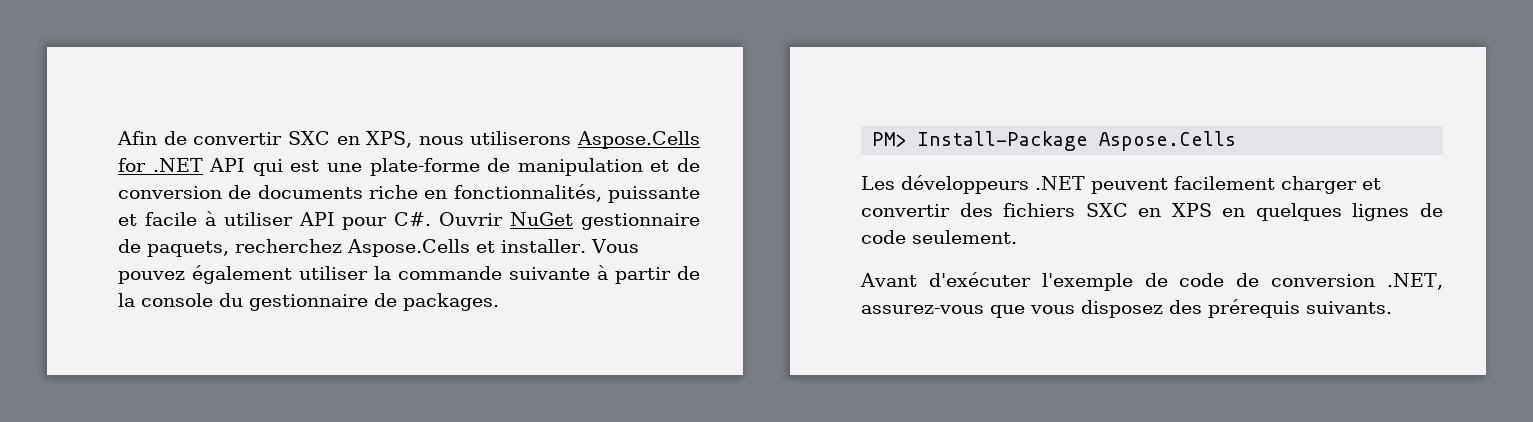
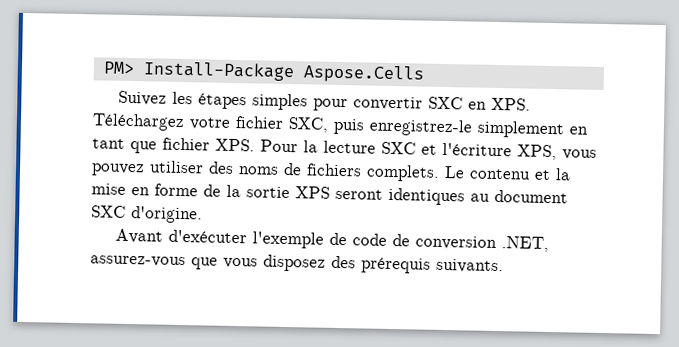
- Afin de convertir SXC en XPS, nous utiliserons Aspose.Cells for .NET API qui est une plate-forme de manipulation et de conversion de documents riche en fonctionnalités, puissante et facile à utiliser API pour C#. Ouvrir NuGet gestionnaire de paquets, recherchez Aspose.Cells et installer. Vous pouvez également utiliser la commande suivante à partir de la console du gestionnaire de packages.
  PM> Install-Package Aspose.Cells
- Les développeurs .NET peuvent facilement charger et convertir des fichiers SXC en XPS en quelques lignes de code seulement.
+ Suivez les étapes simples pour convertir SXC en XPS. Téléchargez votre fichier SXC, puis enregistrez-le simplement en tant que fichier XPS. Pour la lecture SXC et l'écriture XPS, vous pouvez utiliser des noms de fichiers complets. Le contenu et la mise en forme de la sortie XPS seront identiques au document SXC d'origine.

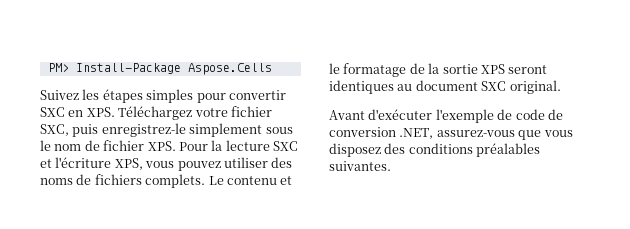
- Suivez les étapes simples pour convertir SXC en XPS. Téléchargez votre fichier SXC, puis enregistrez-le simplement en tant que fichier XPS. Pour la lecture SXC et l'écriture XPS, vous pouvez utiliser des noms de fichiers complets.
+ Suivez les étapes simples pour convertir SXC en XPS. Téléchargez votre fichier SXC, puis enregistrez-le simplement sous le nom de fichier XPS. Pour la lecture SXC et l'écriture XPS, vous pouvez utiliser des noms de fichiers complets.
- Le contenu et la mise en forme de la sortie XPS seront identiques au document SXC d'origine.
+ Le contenu et le formatage de la sortie XPS seront identiques au document SXC original.
- Avant d'exécuter l'exemple de code de conversion .NET, assurez-vous que vous disposez des prérequis suivants.
+ Avant d'exécuter l'exemple de code de conversion .NET, assurez-vous que vous disposez des conditions préalables suivantes.

